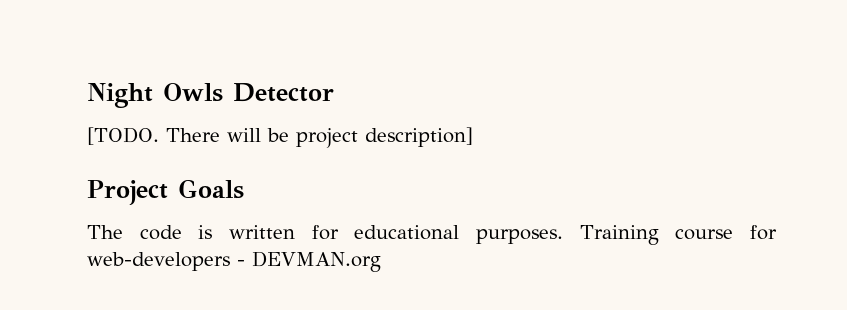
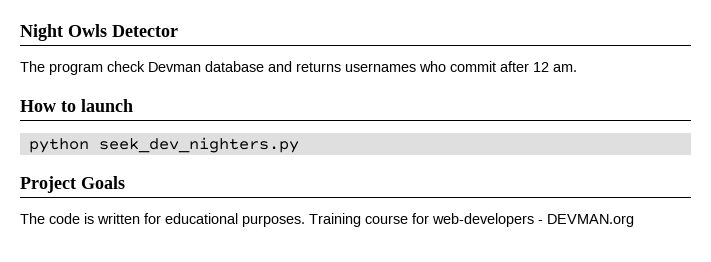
- [TODO. There will be project description]
+ The program check Devman database and returns usernames who commit after 12 am.
+ How to launch
+ python seek_dev_nighters.py

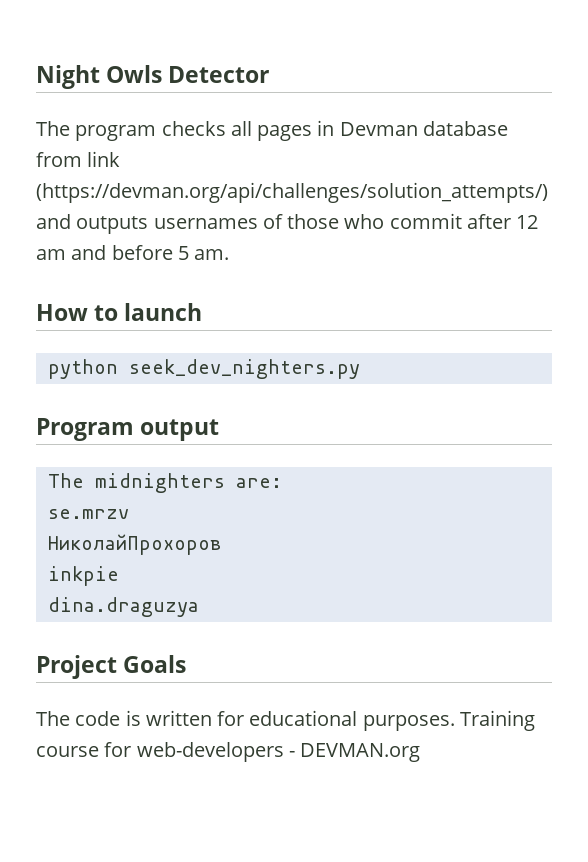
- The program check Devman database and returns usernames who commit after 12 am.
+ The program checks all pages in Devman database from link (https://devman.org/api/challenges/solution_attempts/) and outputs usernames of those who commit after 12 am and before 5 am.
+ Program output
+ The midnighters are:
+ se.mrzv
+ НиколайПрохоров
+ inkpie
+ dina.draguzya

